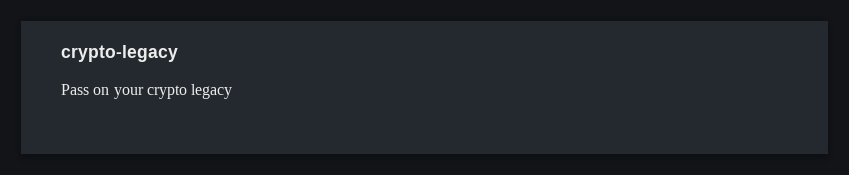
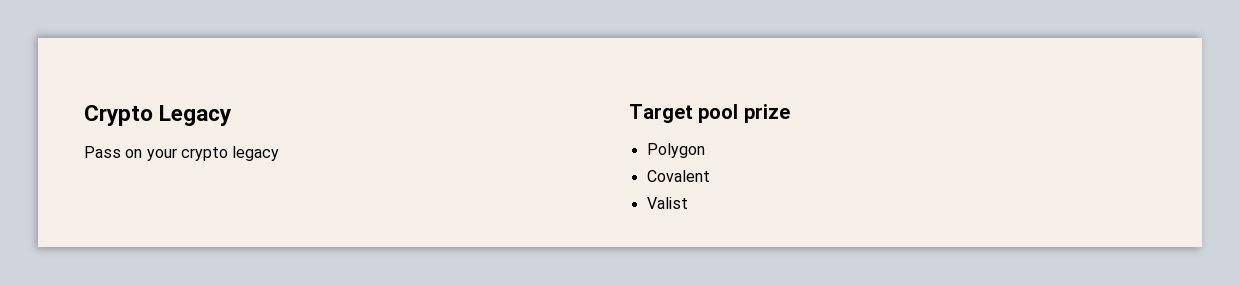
- crypto-legacy
+ Crypto Legacy
+ Target pool prize
+ Polygon
+ Covalent
+ Valist

